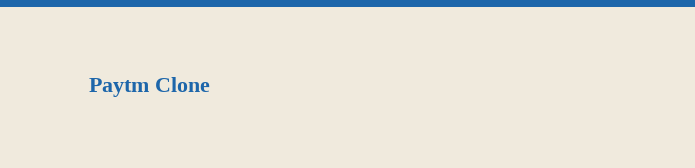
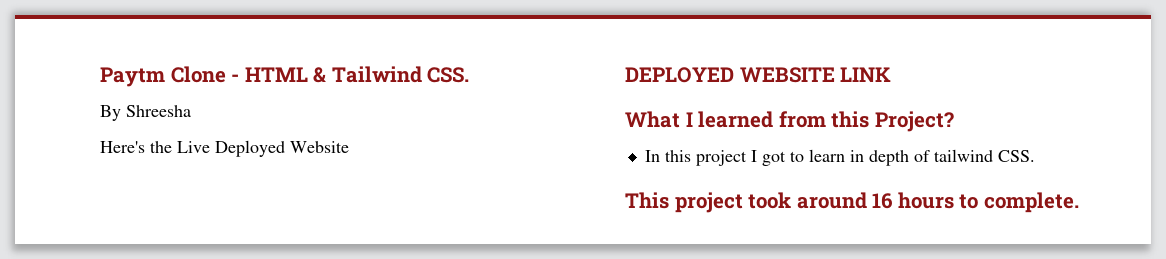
- Paytm Clone
+ Paytm Clone - HTML & Tailwind CSS.
+ By Shreesha
+ Here's the Live Deployed Website
+ DEPLOYED WEBSITE LINK
+ What I learned from this Project?
+ In this project I got to learn in depth of tailwind CSS.
+ This project took around 16 hours to complete.

